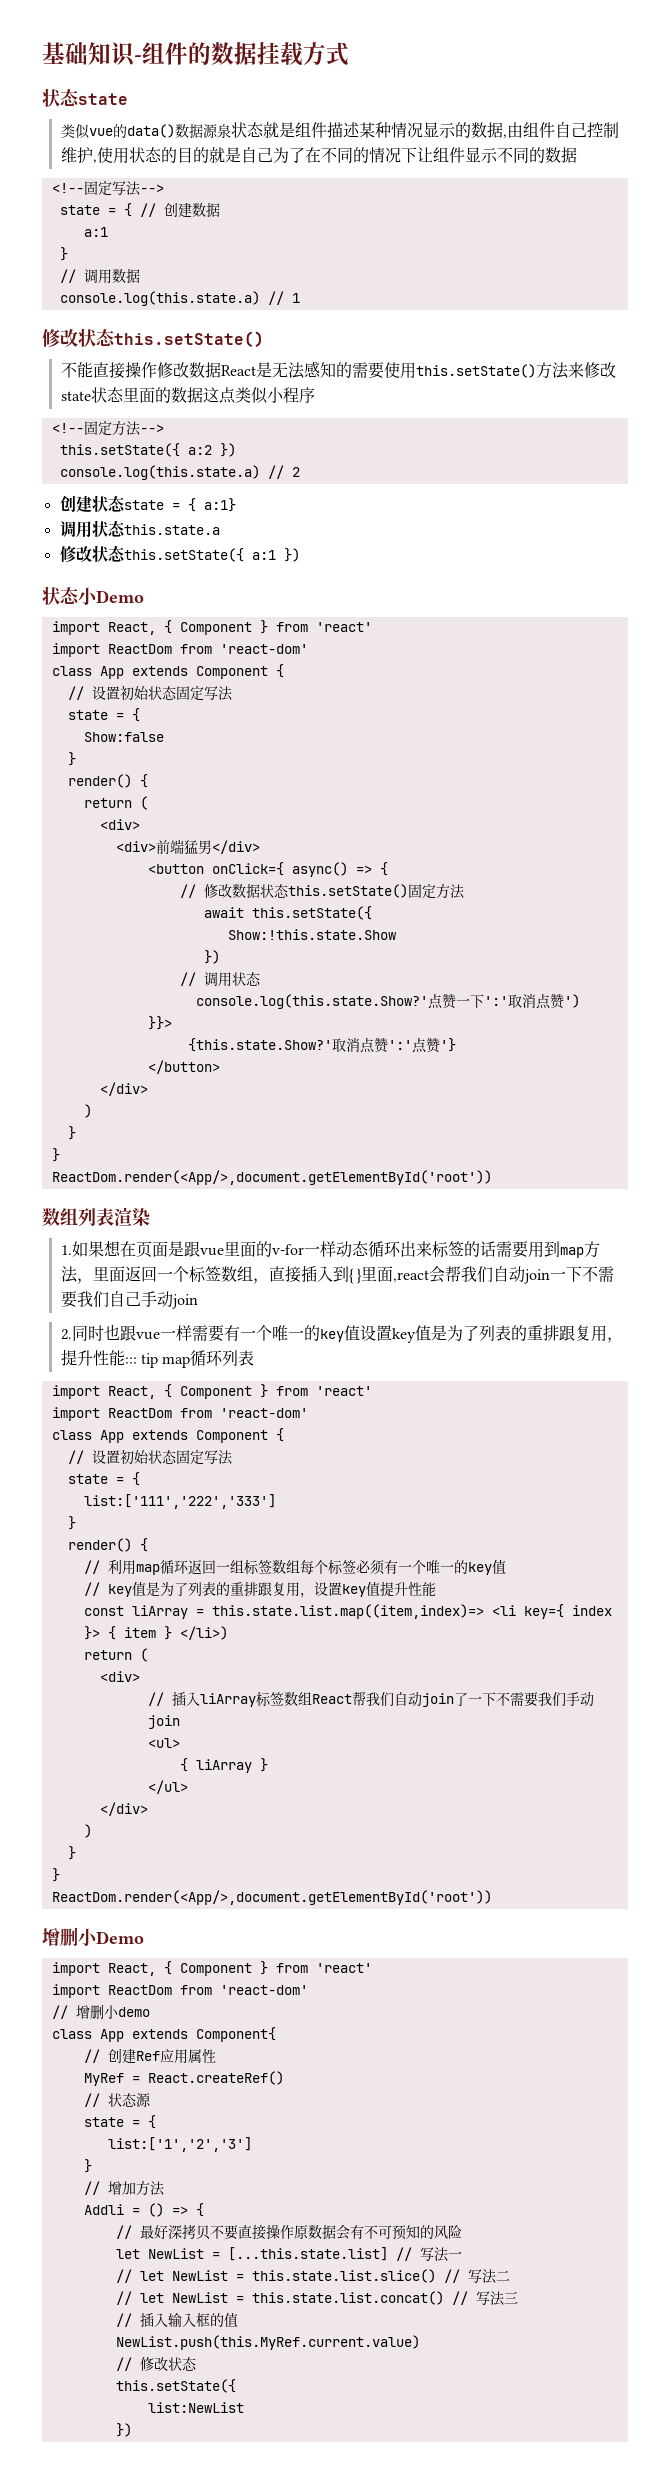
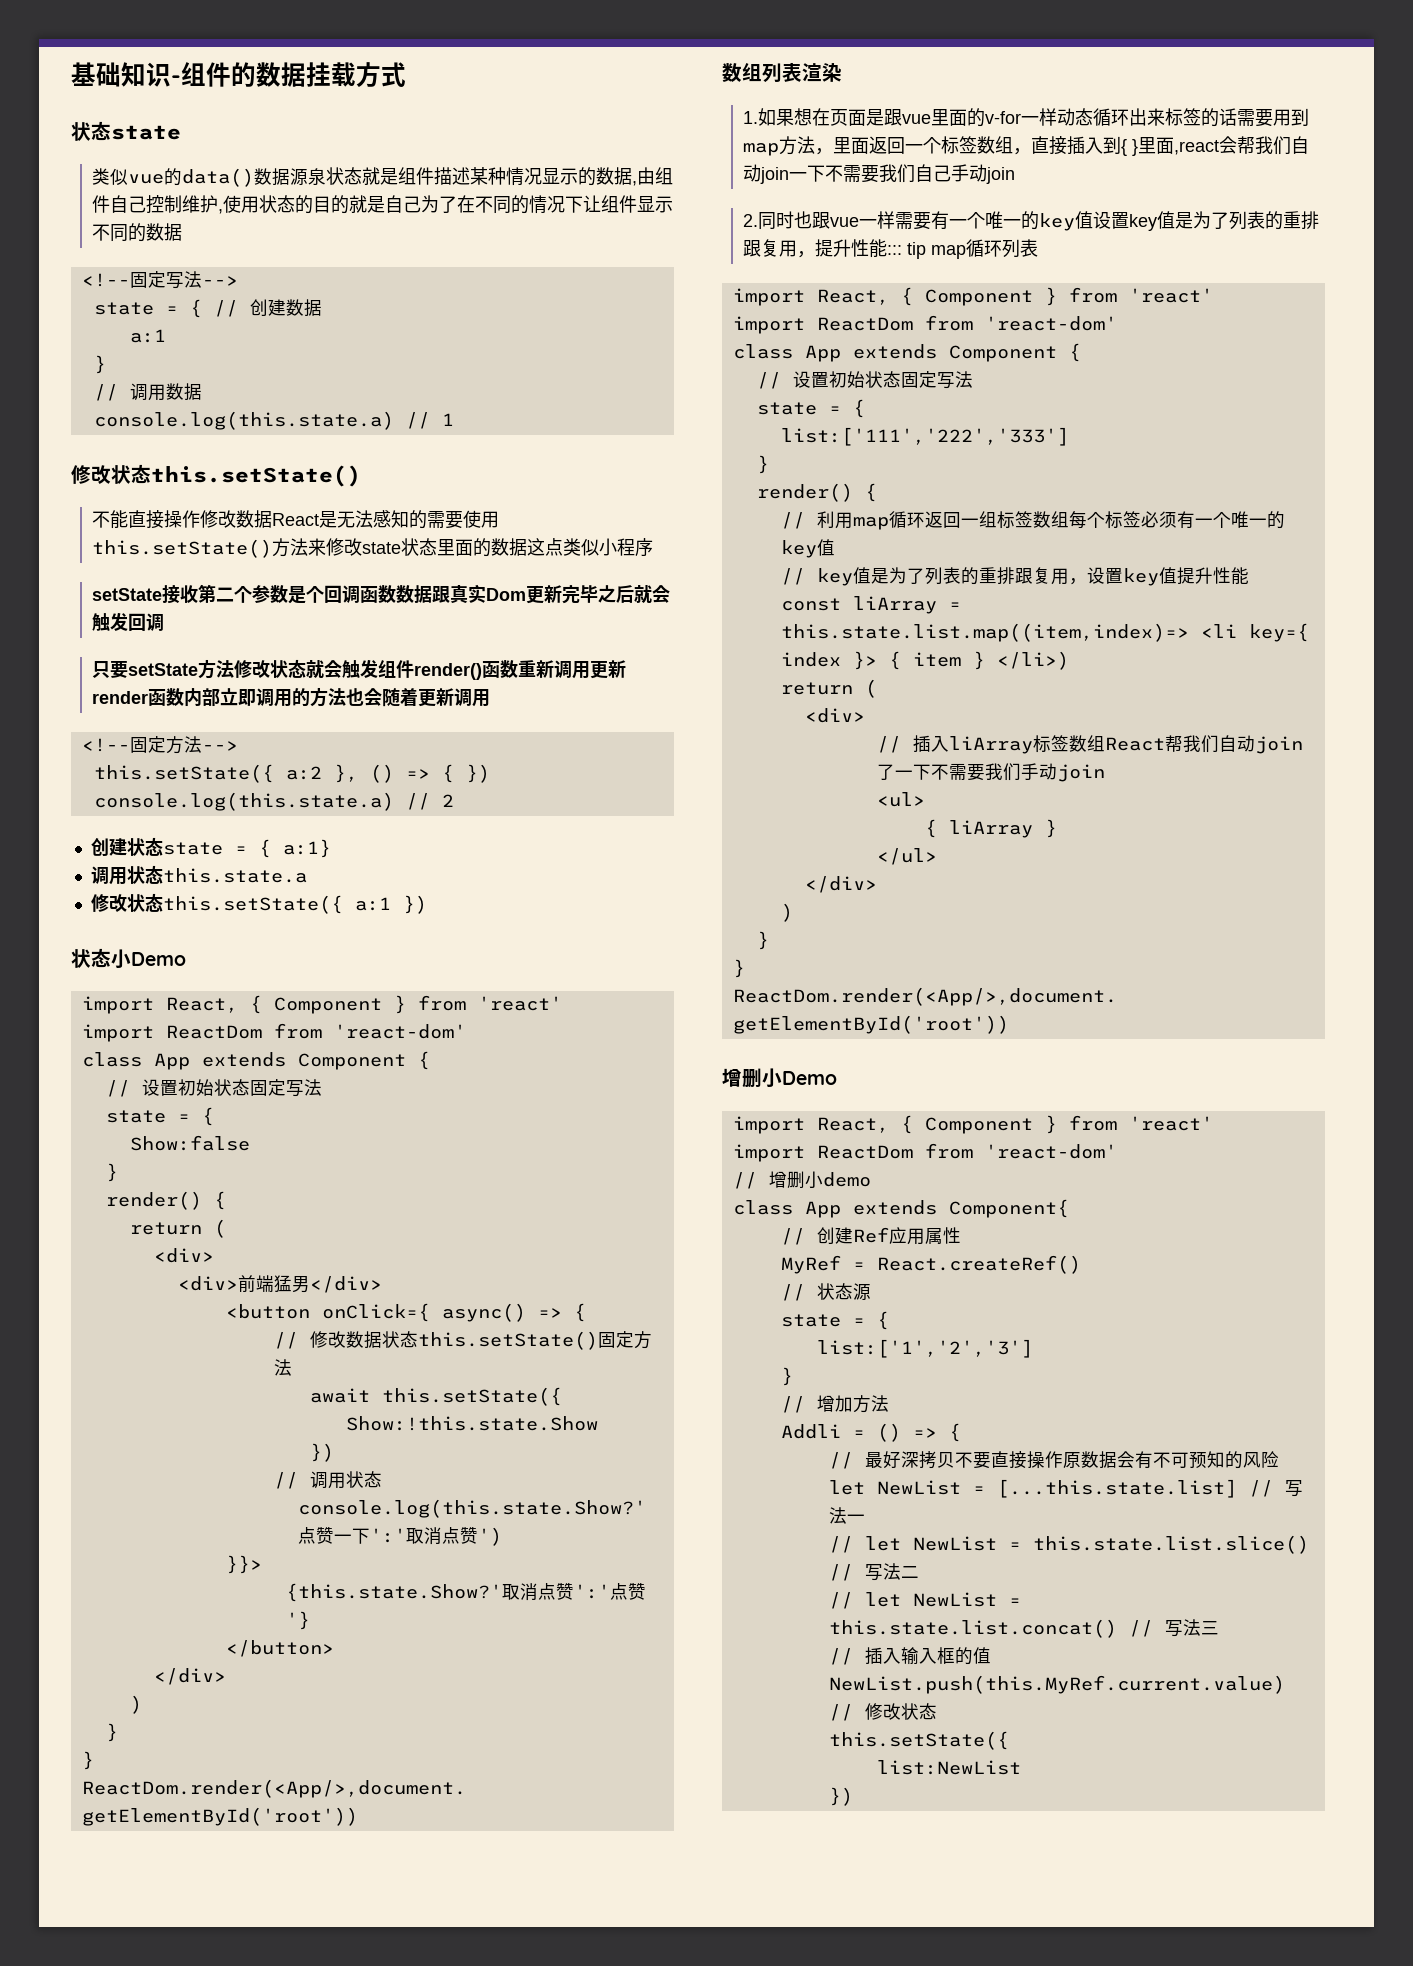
+ setState接收第二个参数是个回调函数数据跟真实Dom更新完毕之后就会触发回调
+ 只要setState方法修改状态就会触发组件render()函数重新调用更新render函数内部立即调用的方法也会随着更新调用
- this.setState({ a:2 })
+ this.setState({ a:2 }, () => { })

